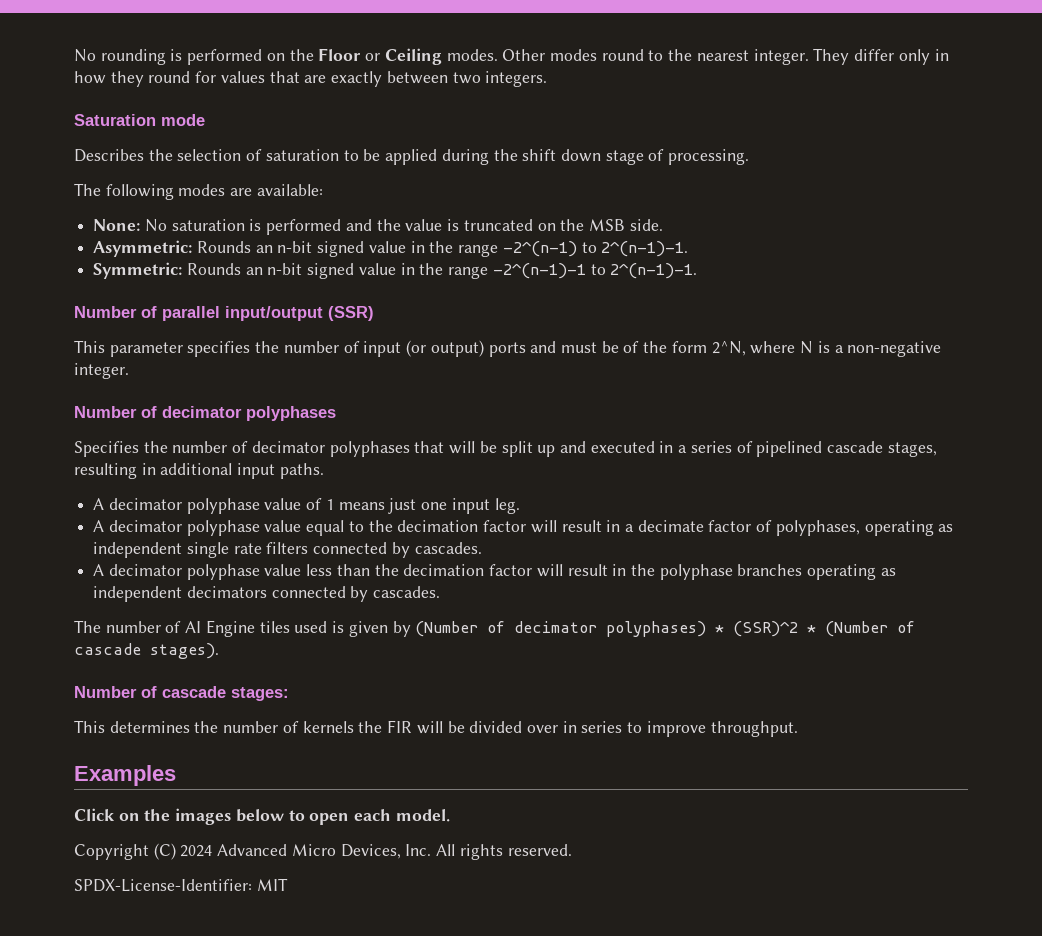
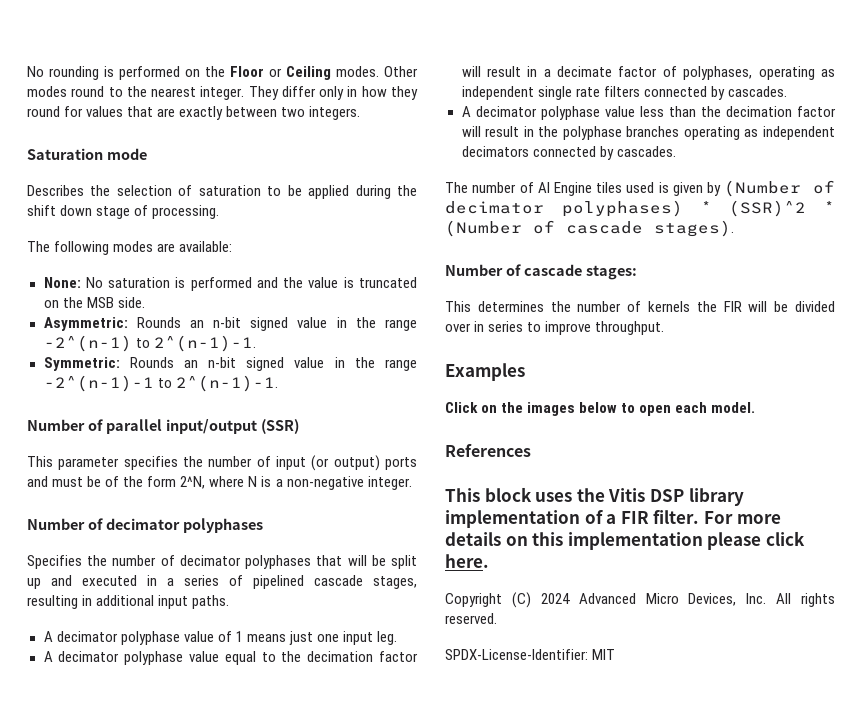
+ References
+ This block uses the Vitis DSP library implementation of a FIR filter. For more details on this implementation please click here.

